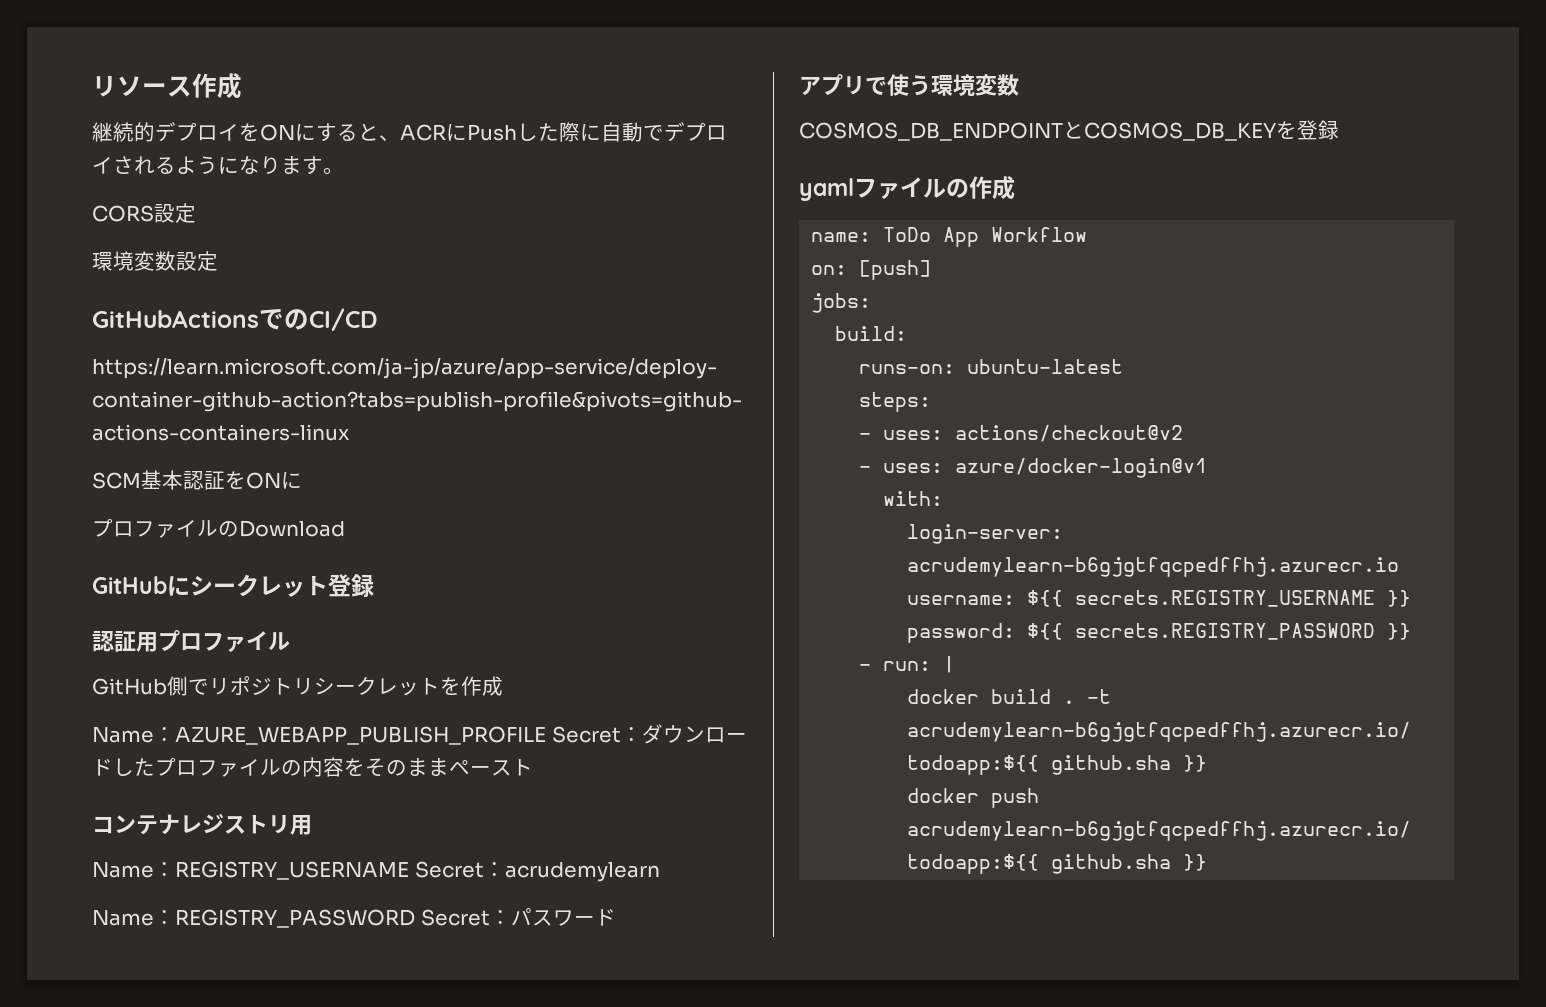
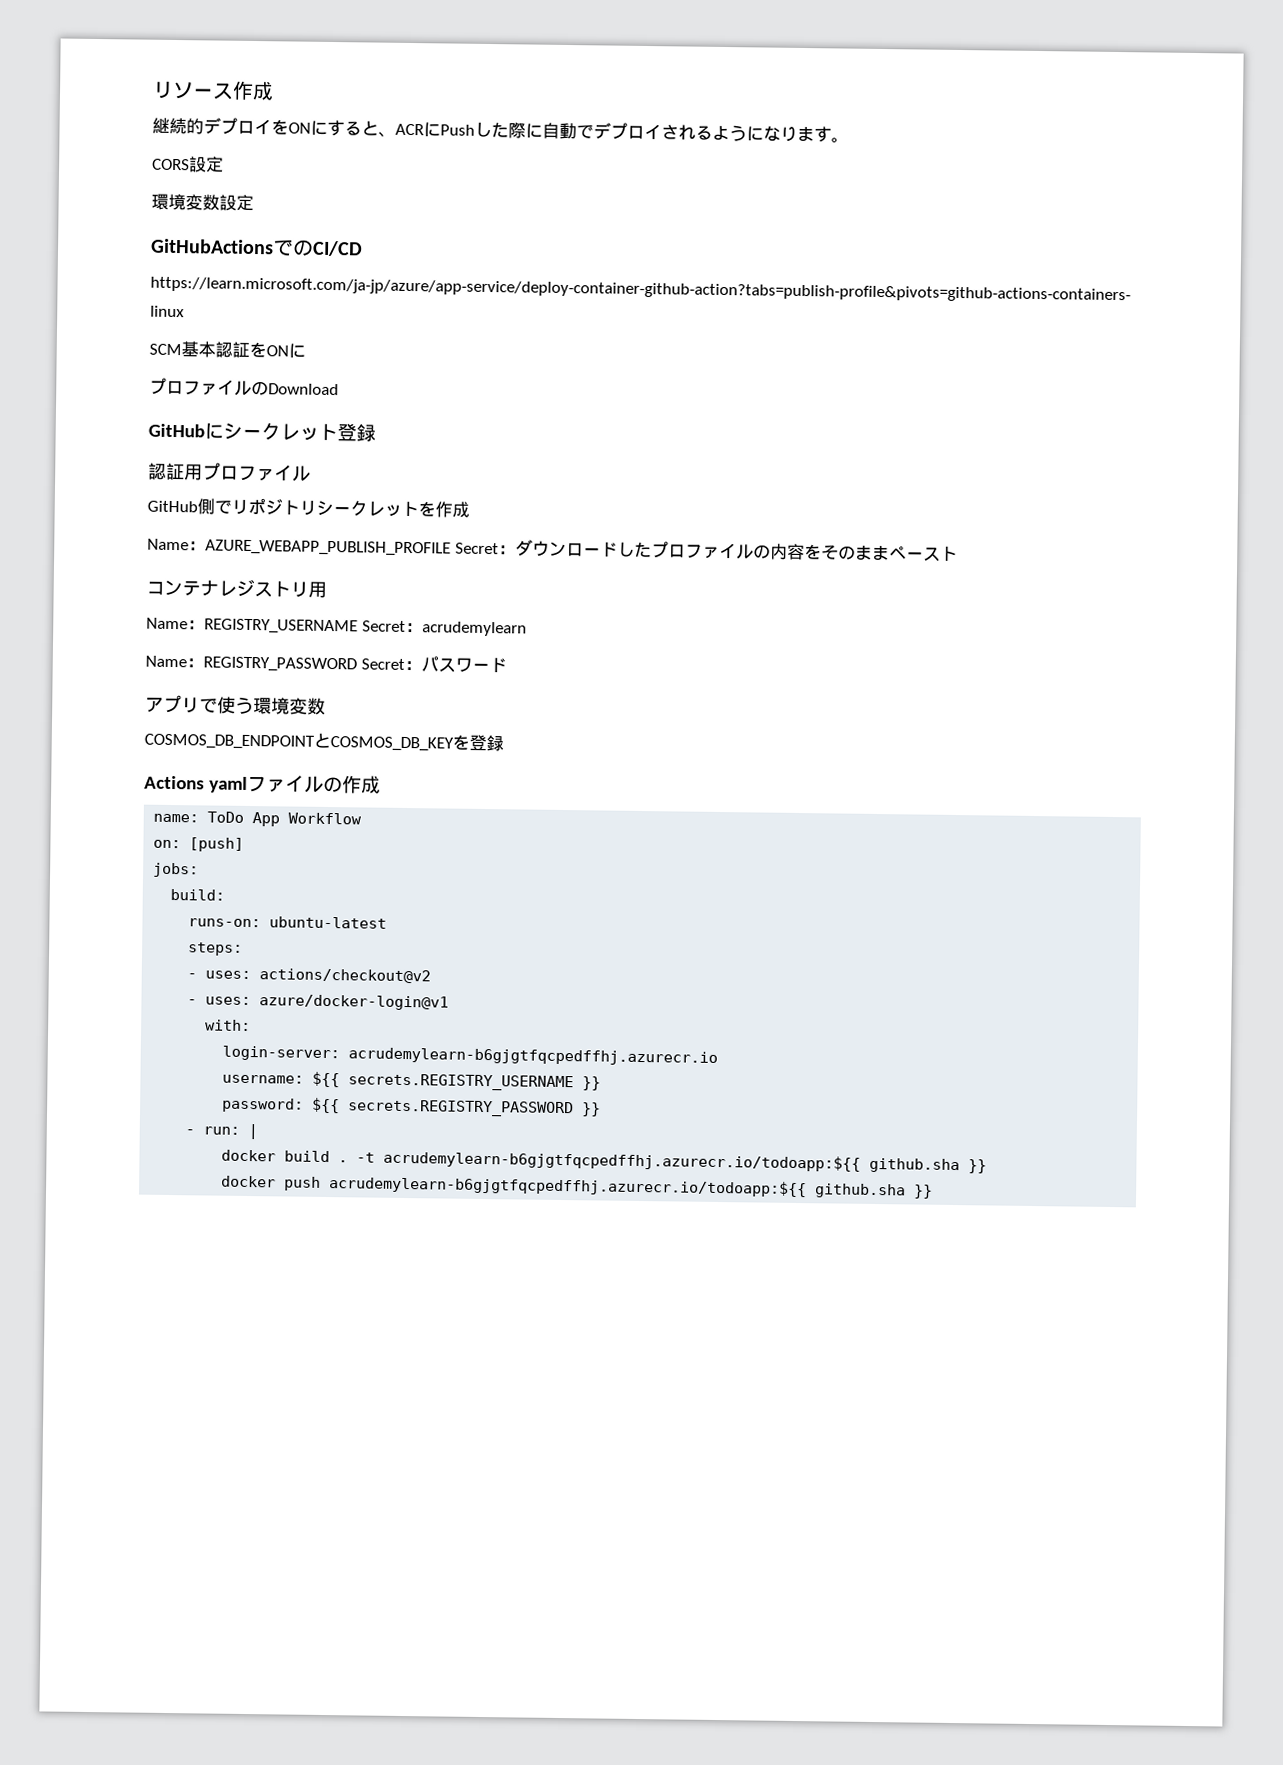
- yamlファイルの作成
+ Actions yamlファイルの作成

